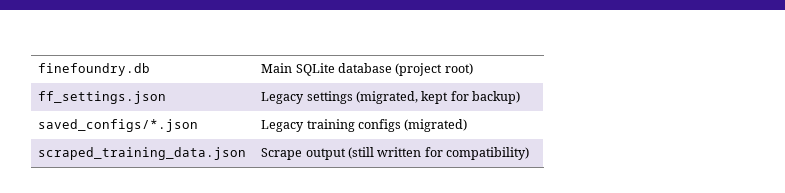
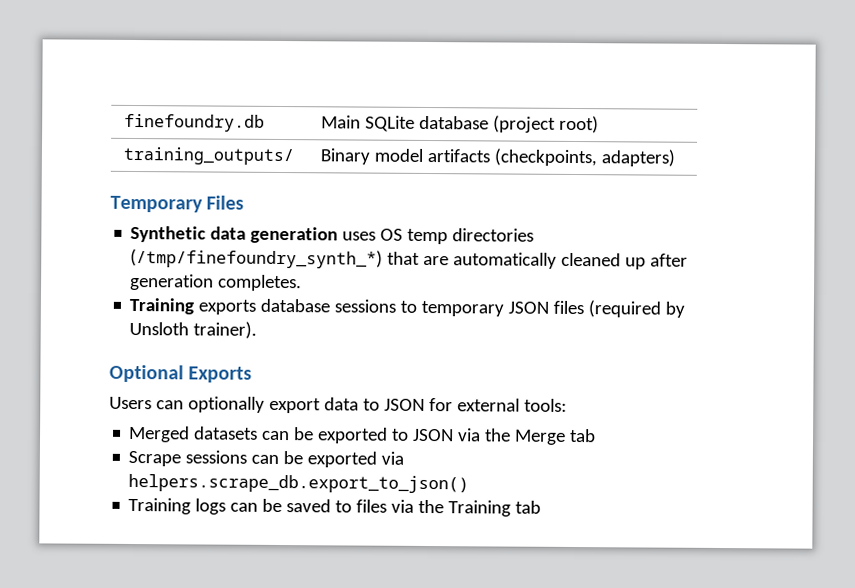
- ff_settings.json | Legacy settings (migrated, kept for backup)
- saved_configs/*.json | Legacy training configs (migrated)
- scraped_training_data.json | Scrape output (still written for compatibility)
+ training_outputs/ | Binary model artifacts (checkpoints, adapters)
+ Temporary Files
+ Synthetic data generation uses OS temp directories (/tmp/finefoundry_synth_*) that are automatically cleaned up after generation completes.
+ Training exports database sessions to temporary JSON files (required by Unsloth trainer).
+ Optional Exports
+ Users can optionally export data to JSON for external tools:
+ Merged datasets can be exported to JSON via the Merge tab
+ Scrape sessions can be exported via helpers.scrape_db.export_to_json()
+ Training logs can be saved to files via the Training tab

